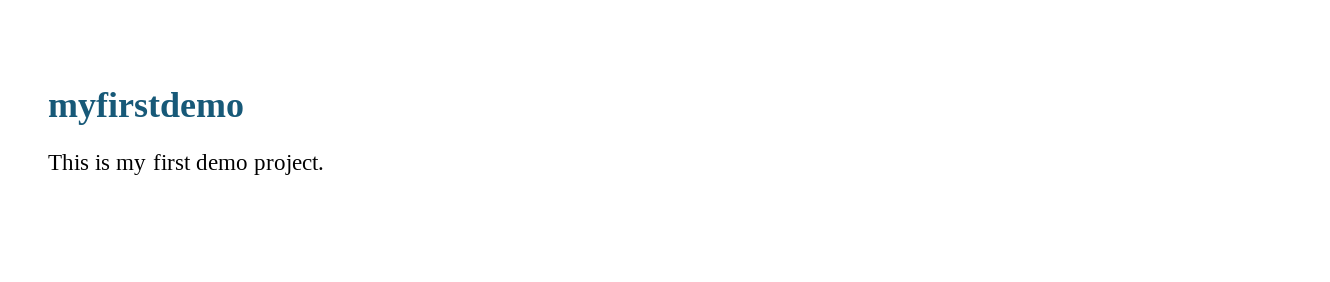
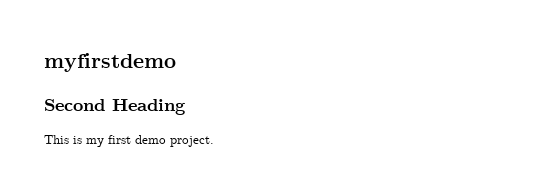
+ Second Heading

